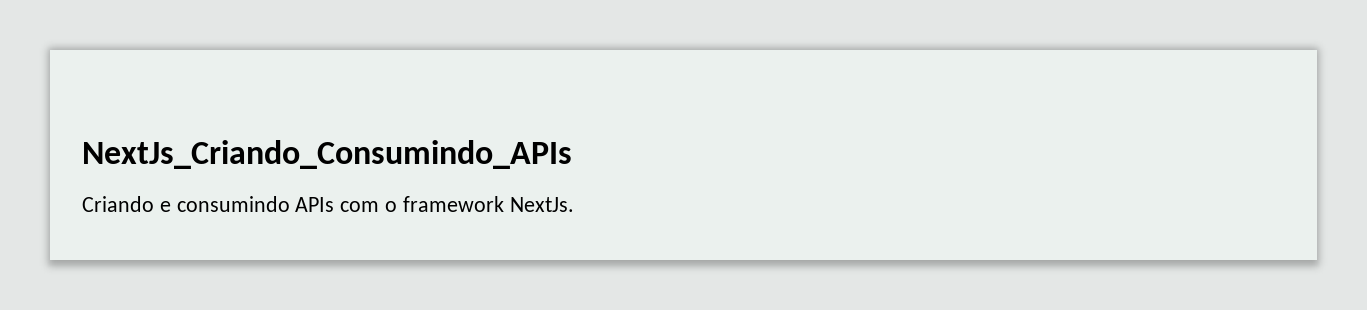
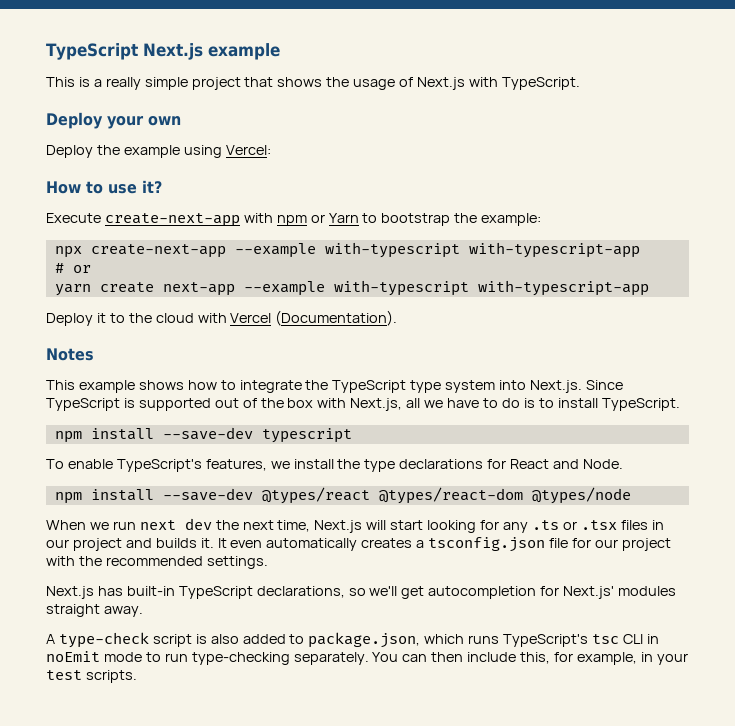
- NextJs_Criando_Consumindo_APIs
- Criando e consumindo APIs com o framework NextJs.
+ TypeScript Next.js example
+ This is a really simple project that shows the usage of Next.js with TypeScript.
+ Deploy your own
+ Deploy the example using Vercel:
+ How to use it?
+ Execute create-next-app with npm or Yarn to bootstrap the example:
+ npx create-next-app --example with-typescript with-typescript-app
+ # or
+ yarn create next-app --example with-typescript with-typescript-app
+ Deploy it to the cloud with Vercel (Documentation).
+ Notes
+ This example shows how to integrate the TypeScript type system into Next.js. Since TypeScript is supported out of the box with Next.js, all we have to do is to install TypeScript.
+ npm install --save-dev typescript
+ To enable TypeScript's features, we install the type declarations for React and Node.
+ npm install --save-dev @types/react @types/react-dom @types/node
+ When we run next dev the next time, Next.js will start looking for any .ts or .tsx files in our project and builds it. It even automatically creates a tsconfig.json file for our project with the recommended settings.
+ Next.js has built-in TypeScript declarations, so we'll get autocompletion for Next.js' modules straight away.
+ A type-check script is also added to package.json, which runs TypeScript's tsc CLI in noEmit mode to run type-checking separately. You can then include this, for example, in your test scripts.

